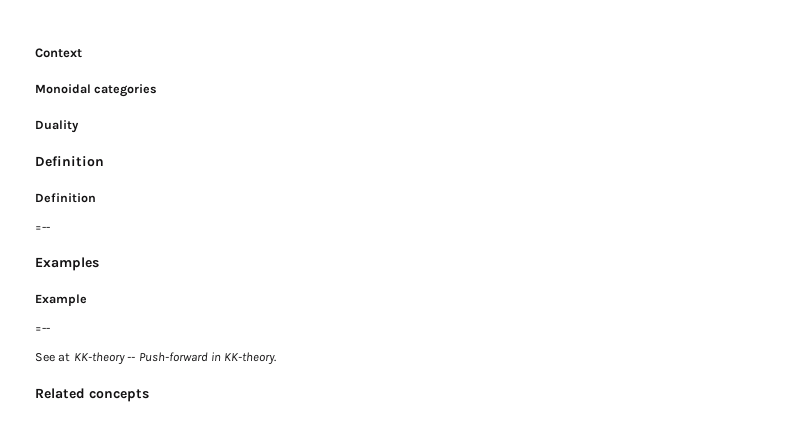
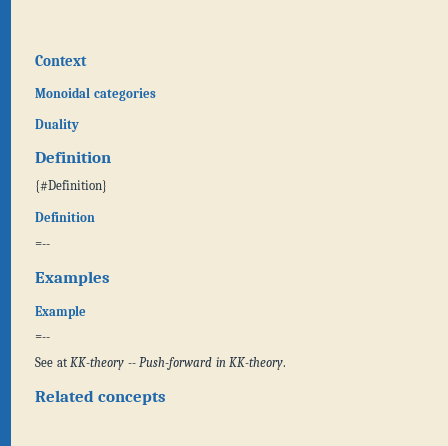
+ {#Definition}

